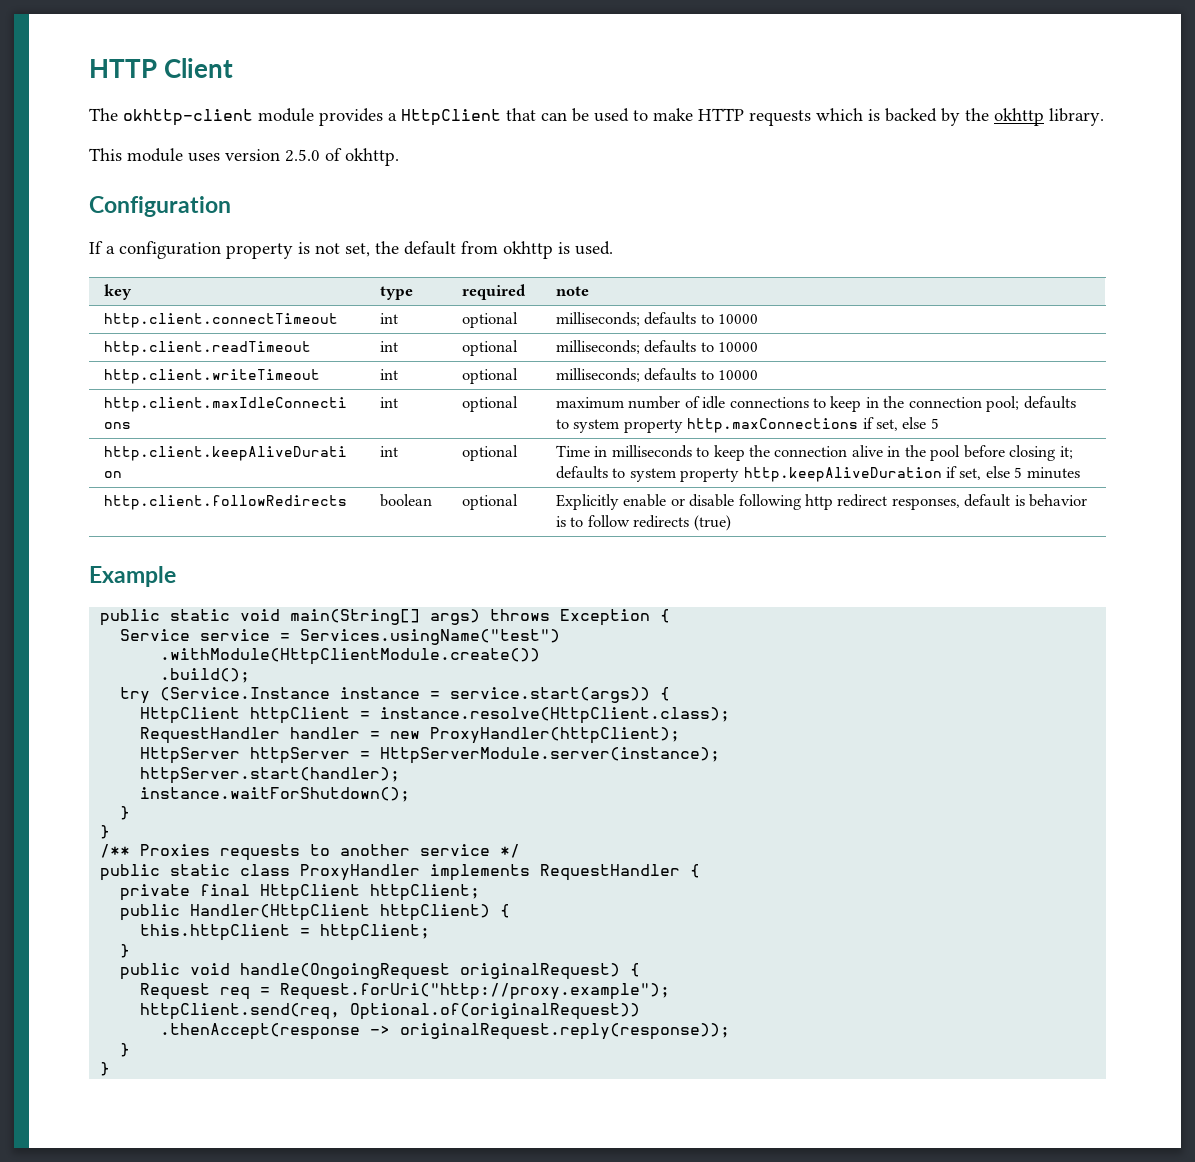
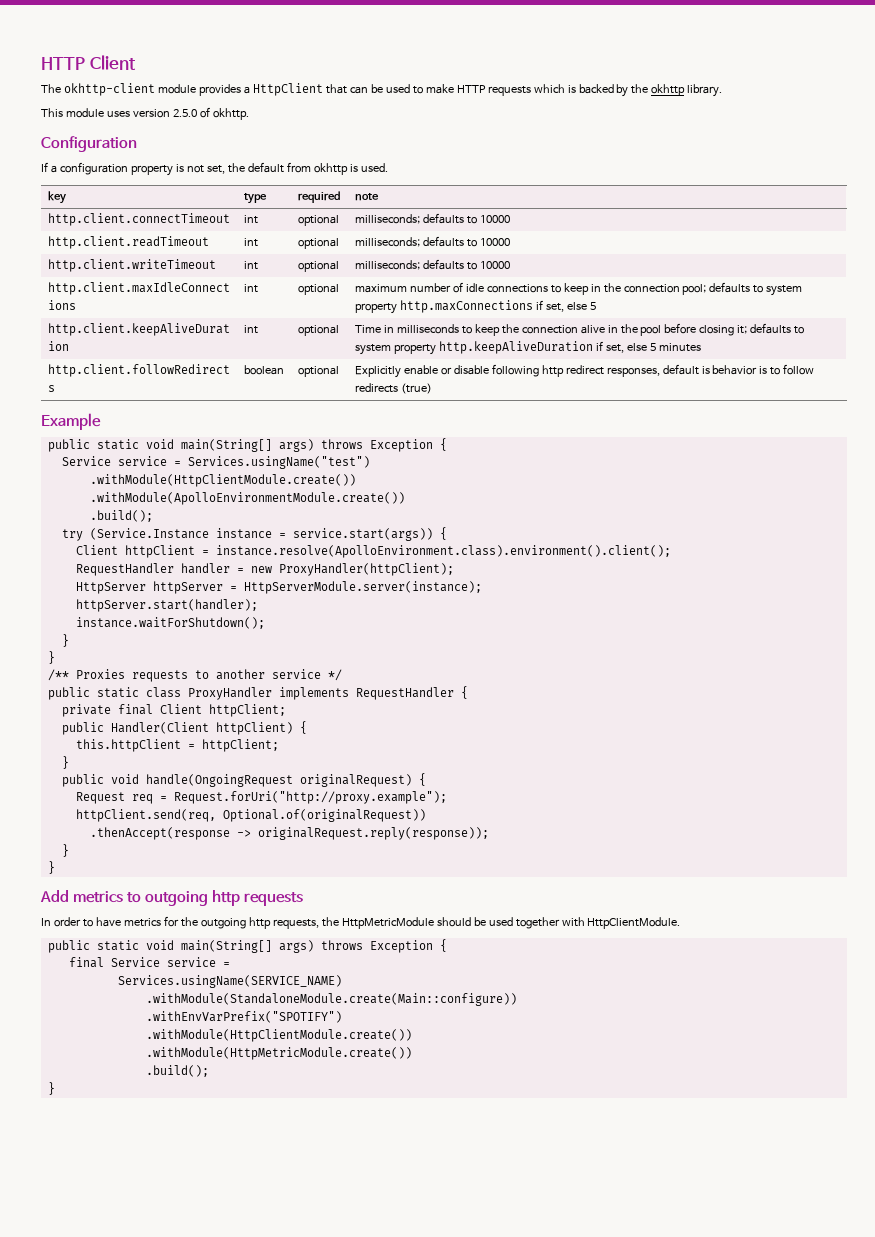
+ .withModule(ApolloEnvironmentModule.create())
- HttpClient httpClient = instance.resolve(HttpClient.class);
+ Client httpClient = instance.resolve(ApolloEnvironment.class).environment().client();
- private final HttpClient httpClient;
+ private final Client httpClient;
- public Handler(HttpClient httpClient) {
+ public Handler(Client httpClient) {
+ Add metrics to outgoing http requests
+ In order to have metrics for the outgoing http requests, the HttpMetricModule should be used together with HttpClientModule.
+ public static void main(String[] args) throws Exception {
+ final Service service =
+ Services.usingName(SERVICE_NAME)
+ .withModule(StandaloneModule.create(Main::configure))
+ .withEnvVarPrefix("SPOTIFY")
+ .withModule(HttpClientModule.create())
+ .withModule(HttpMetricModule.create())
+ .build();
+ }

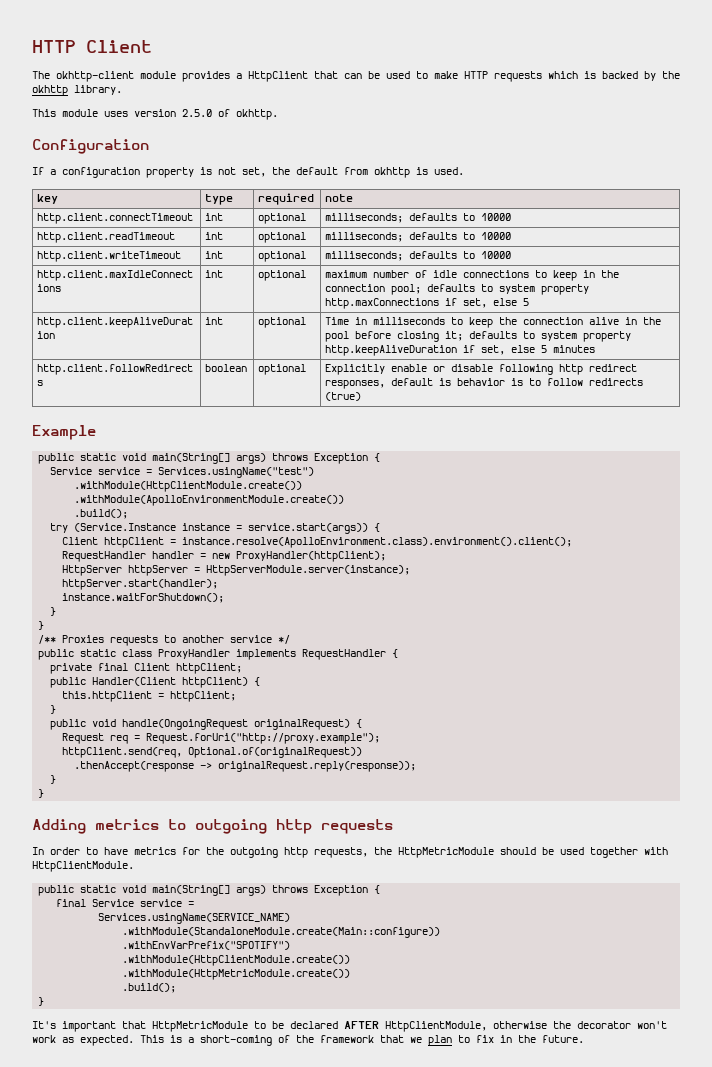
- Add metrics to outgoing http requests
+ Adding metrics to outgoing http requests
+ It's important that HttpMetricModule to be declared AFTER HttpClientModule, otherwise the decorator won't work as expected. This is a short-coming of the framework that we plan to fix in the future.

